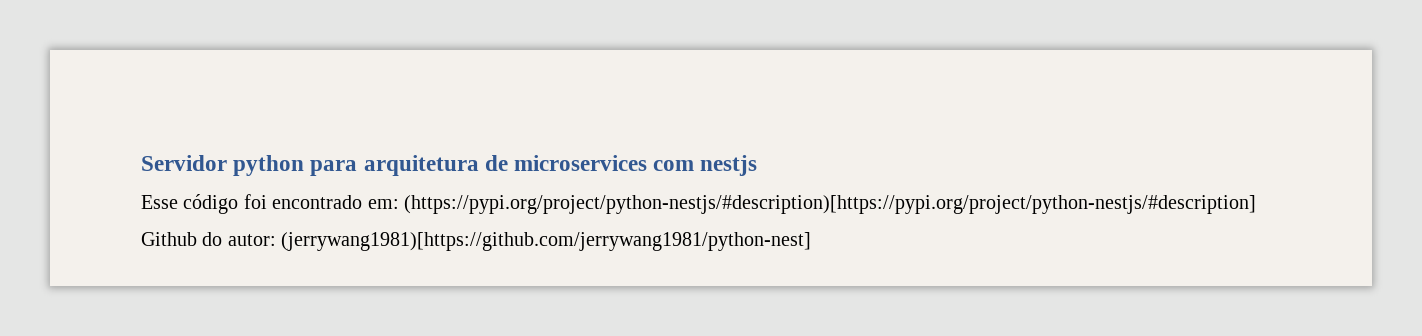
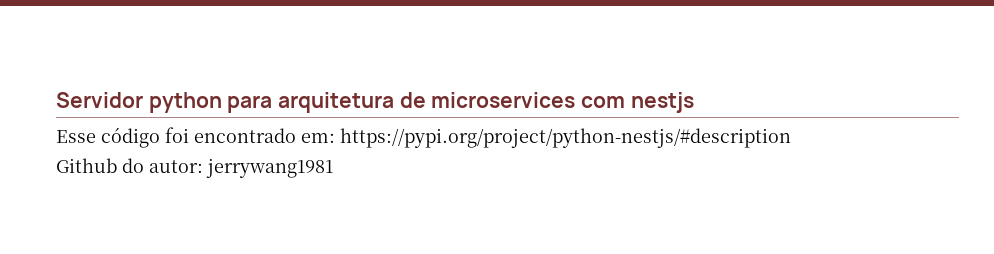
- Esse código foi encontrado em: (https://pypi.org/project/python-nestjs/#description)[https://pypi.org/project/python-nestjs/#description]
+ Esse código foi encontrado em: https://pypi.org/project/python-nestjs/#description
- Github do autor: (jerrywang1981)[https://github.com/jerrywang1981/python-nest]
+ Github do autor: jerrywang1981

